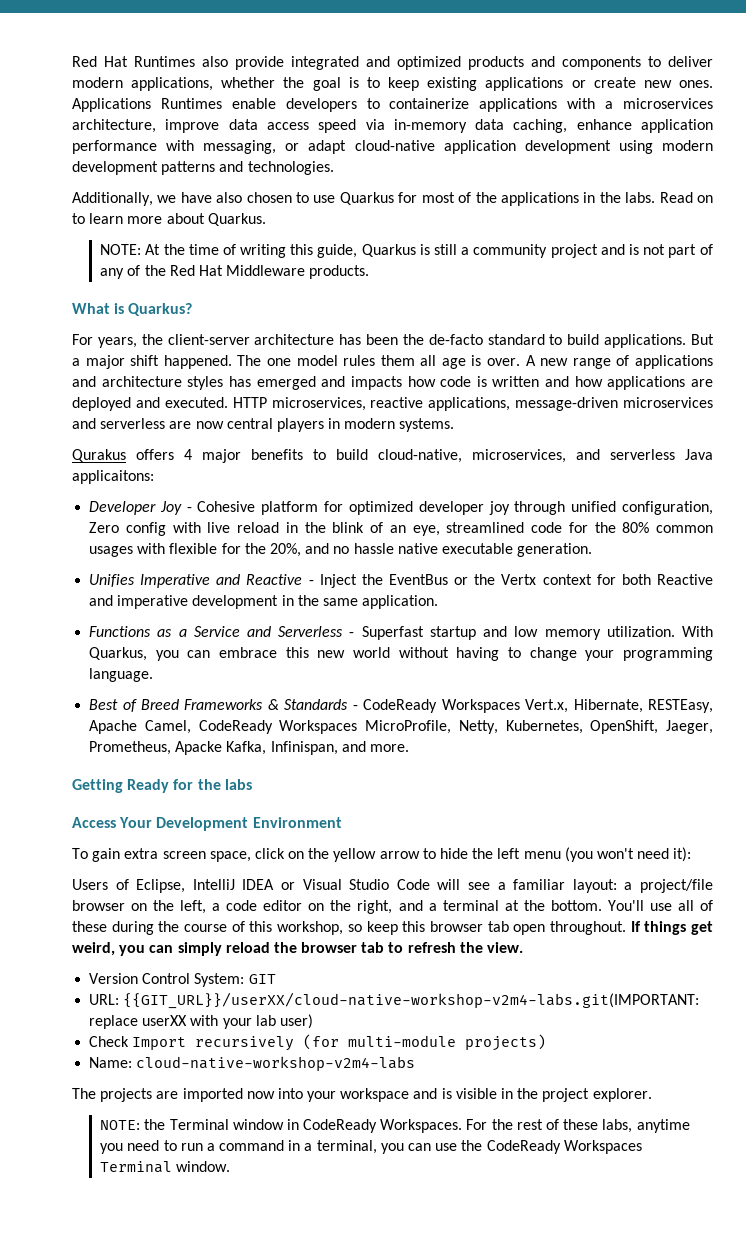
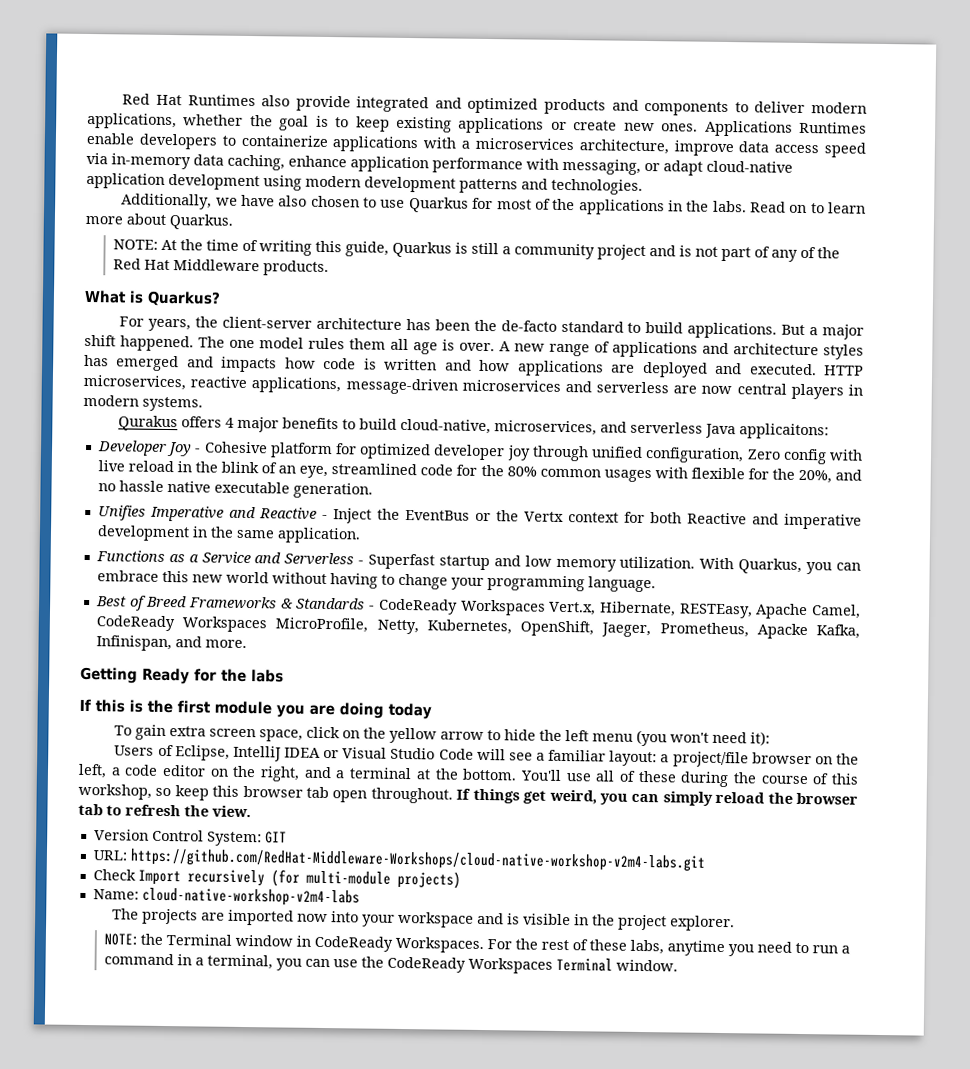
- Access Your Development Environment
+ If this is the first module you are doing today
- URL: {{GIT_URL}}/userXX/cloud-native-workshop-v2m4-labs.git(IMPORTANT: replace userXX with your lab user)
+ URL: https://github.com/RedHat-Middleware-Workshops/cloud-native-workshop-v2m4-labs.git

